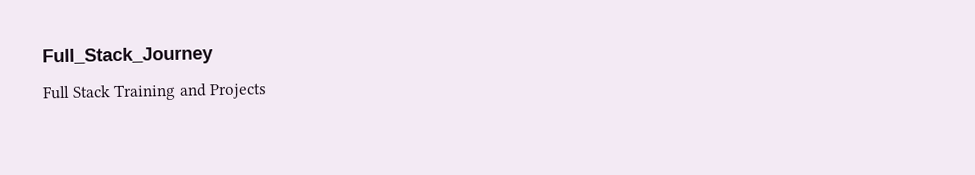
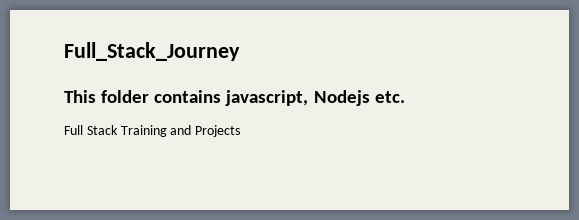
+ This folder contains javascript, Nodejs etc.

